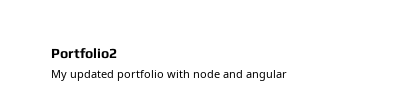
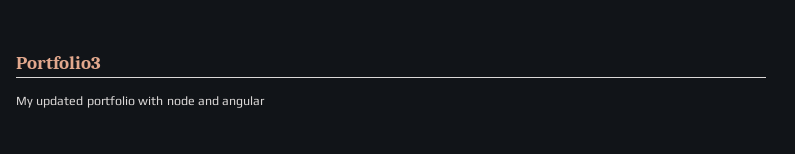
- Portfolio2
+ Portfolio3

